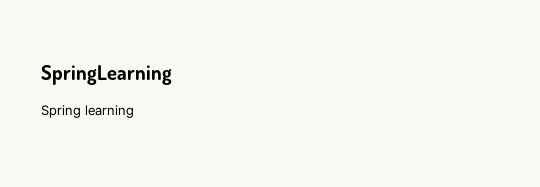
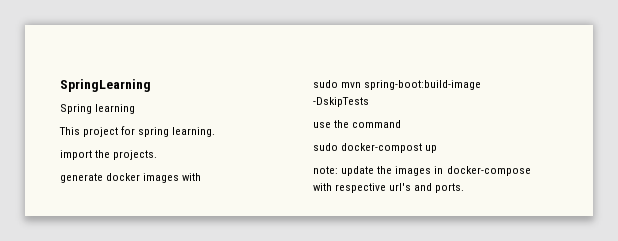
+ This project for spring learning.
+ import the projects.
+ generate docker images with
+ sudo mvn spring-boot:build-image -DskipTests
+ use the command
+ sudo docker-compost up
+ note: update the images in docker-compose with respective url's and ports.

